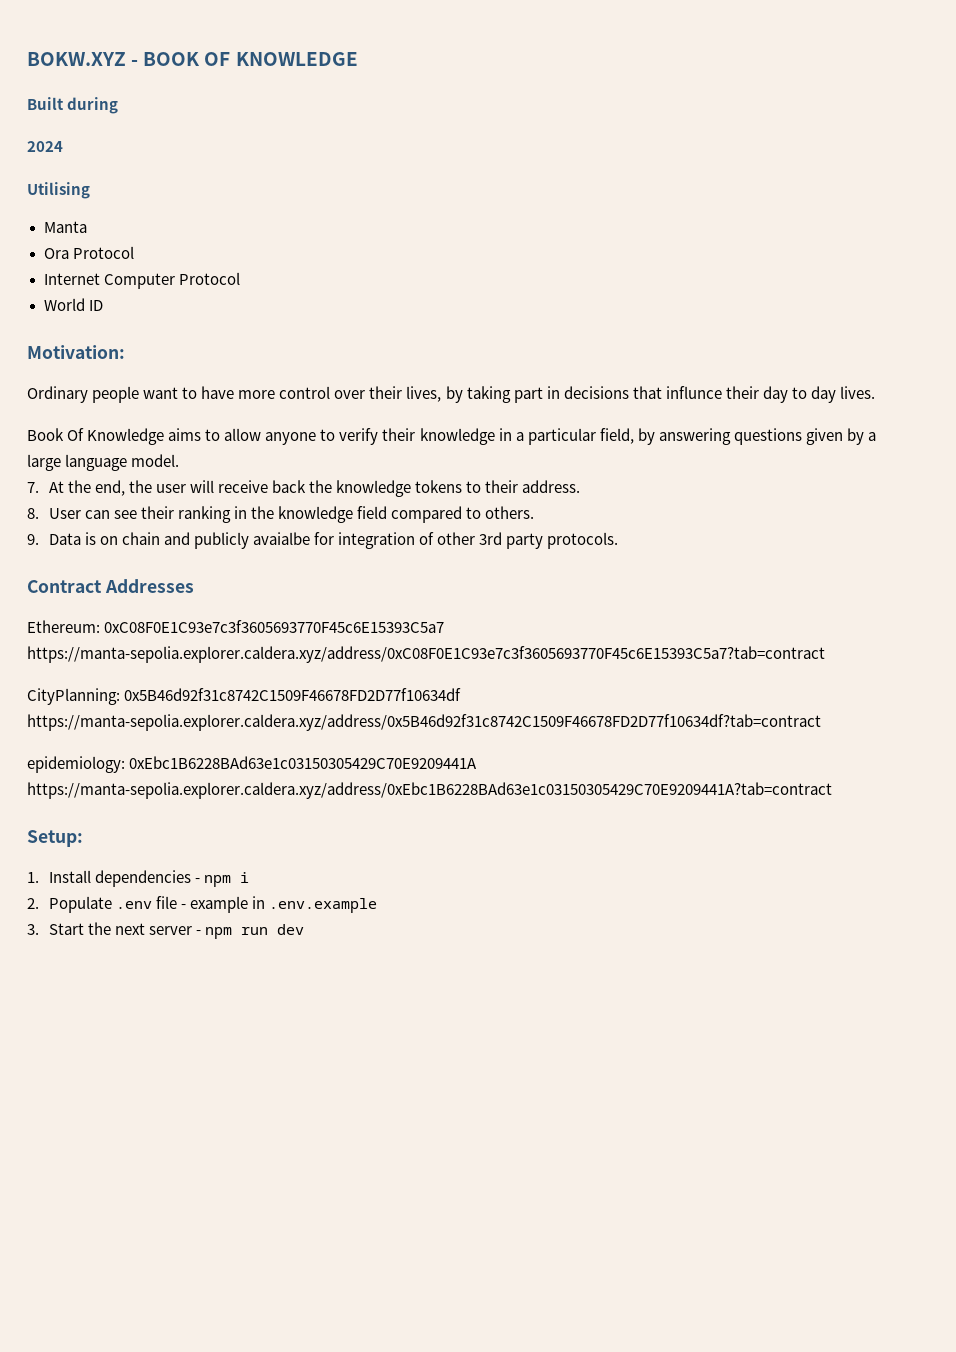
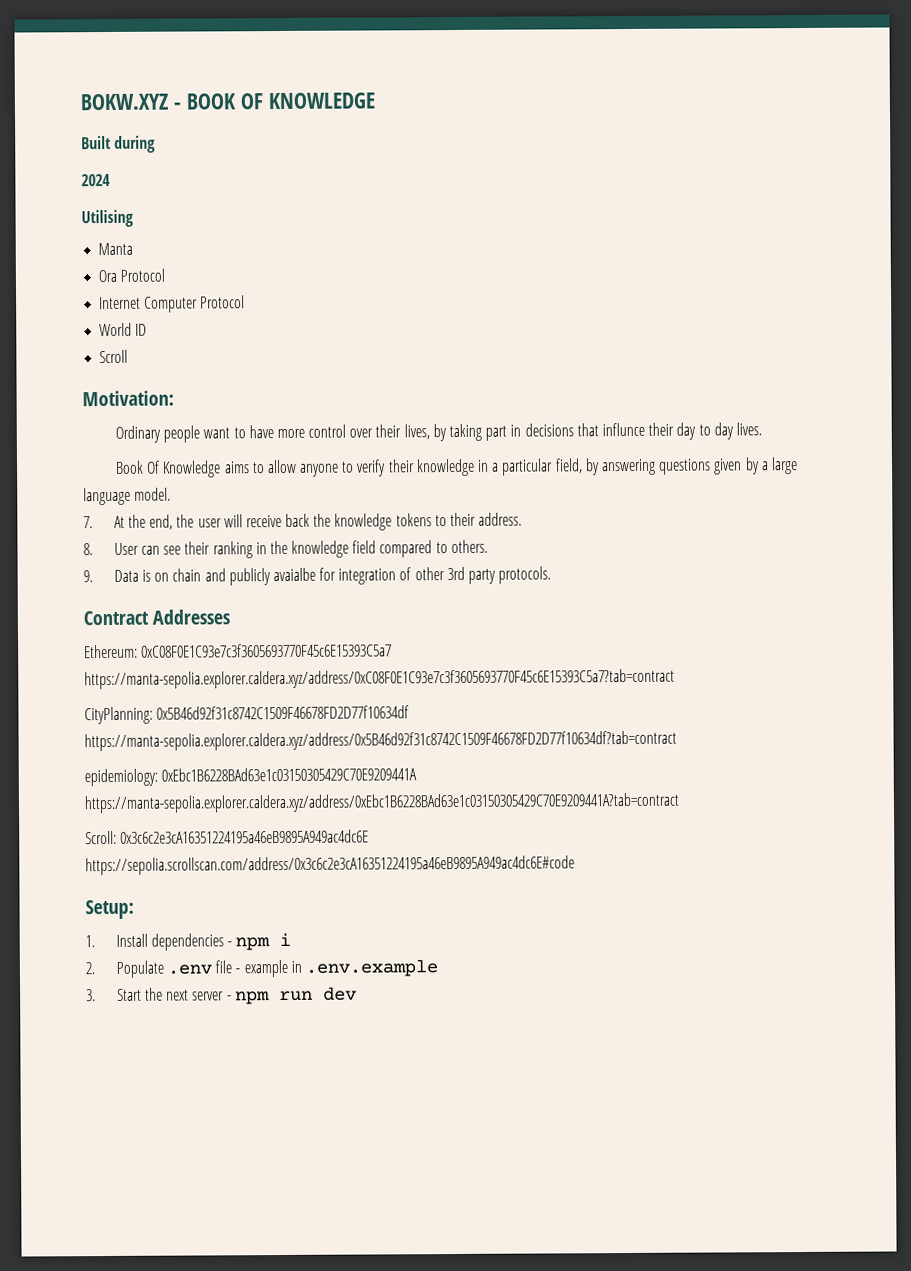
+ Scroll
+ Scroll: 0x3c6c2e3cA16351224195a46eB9895A949ac4dc6E https://sepolia.scrollscan.com/address/0x3c6c2e3cA16351224195a46eB9895A949ac4dc6E#code

